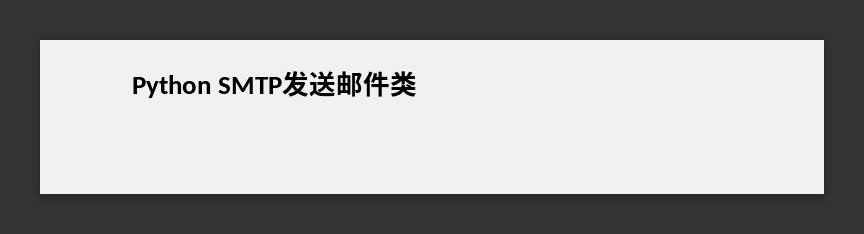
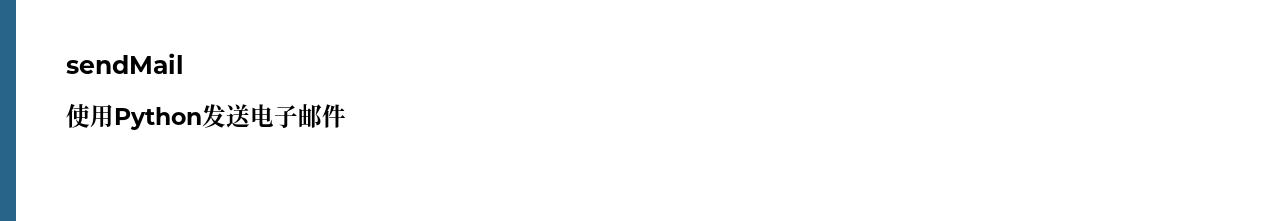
- Python SMTP发送邮件类
+ sendMail
+ 使用Python发送电子邮件

